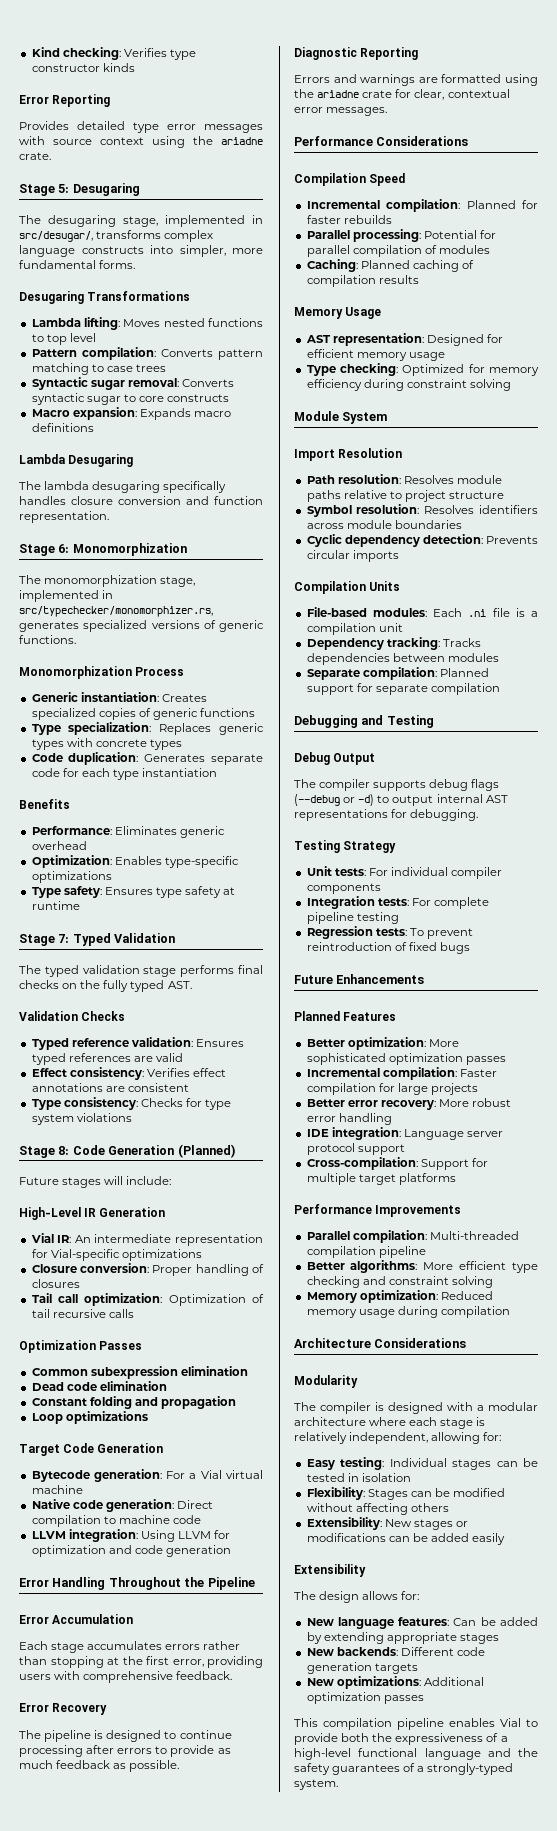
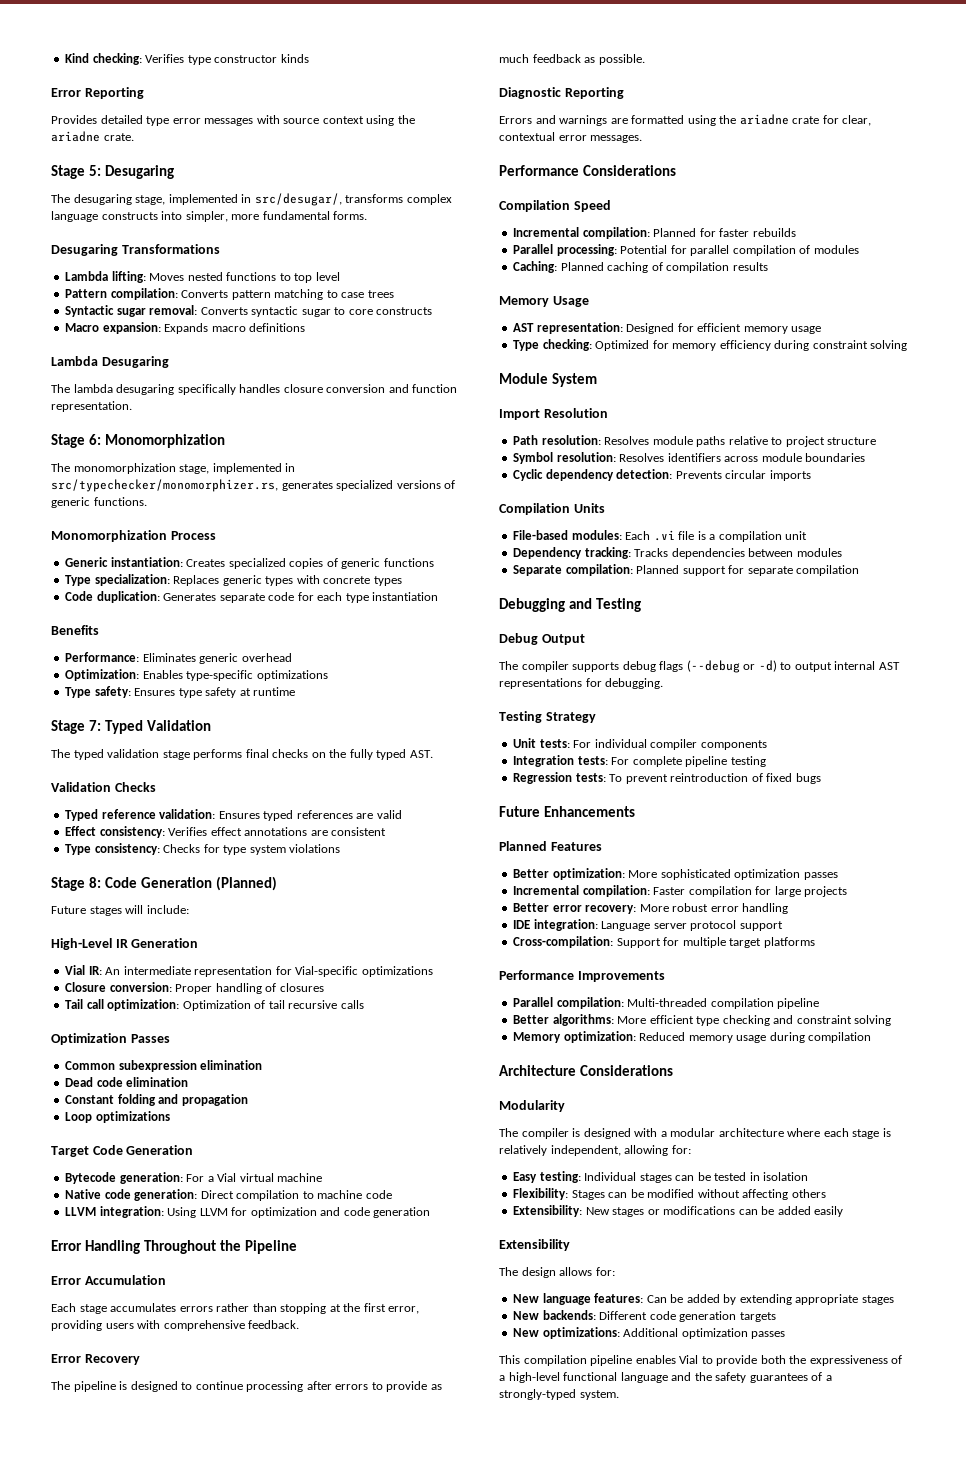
- File-based modules: Each .ni file is a compilation unit
+ File-based modules: Each .vi file is a compilation unit

